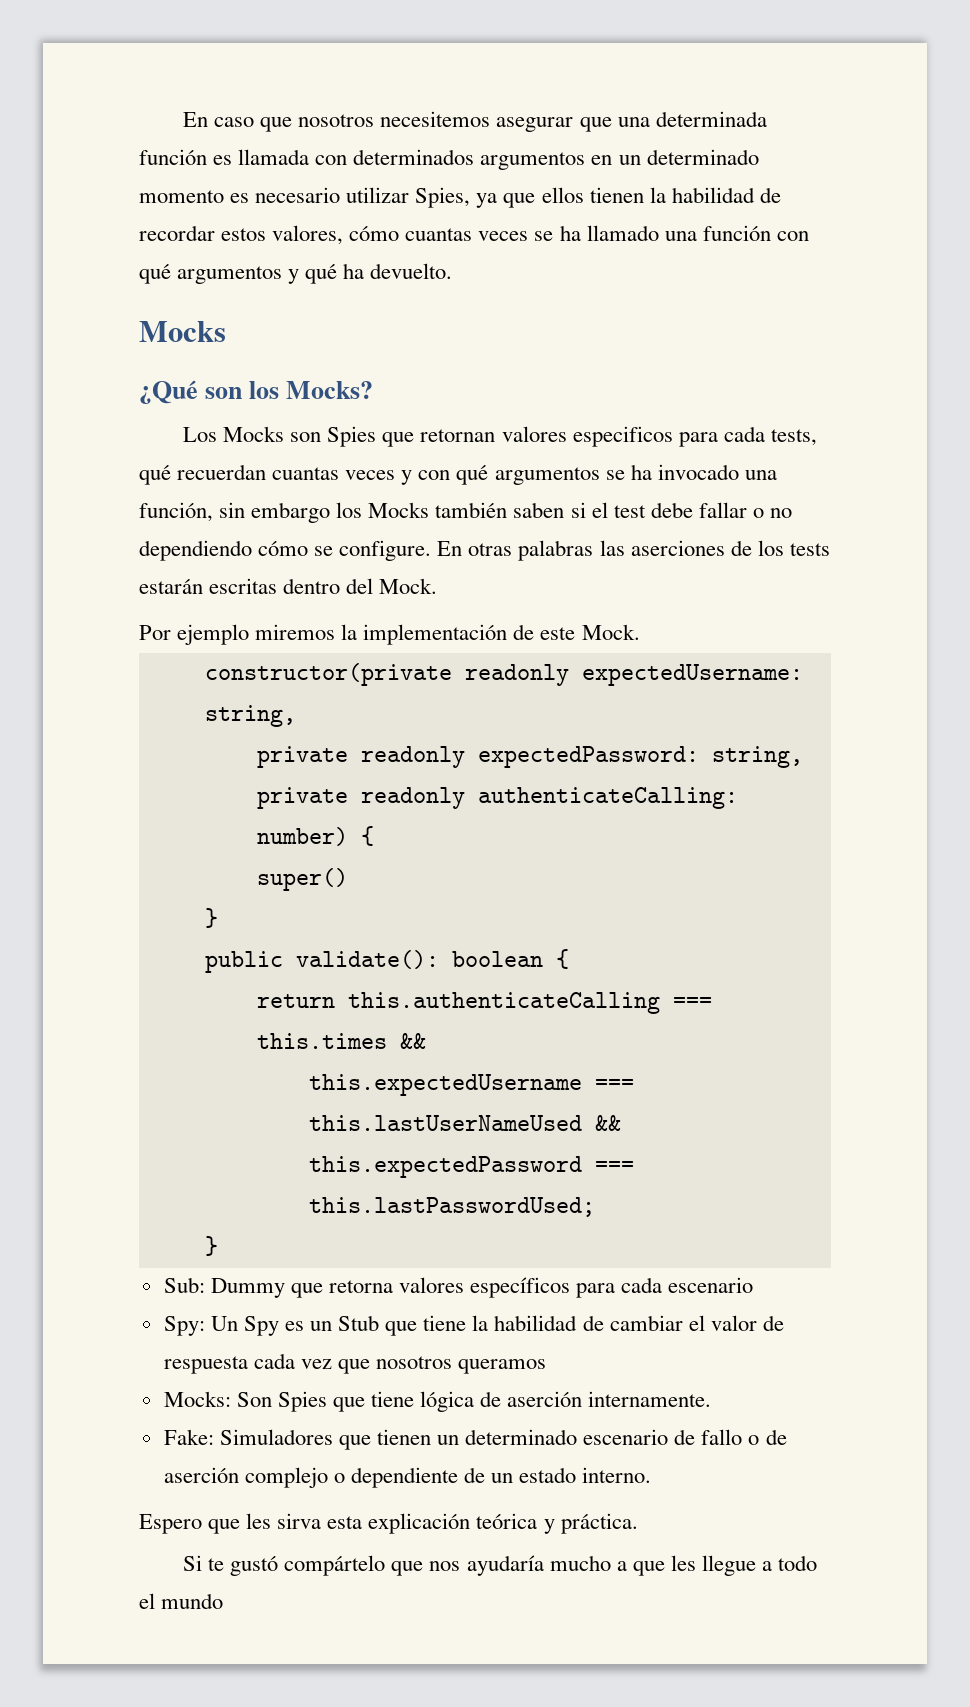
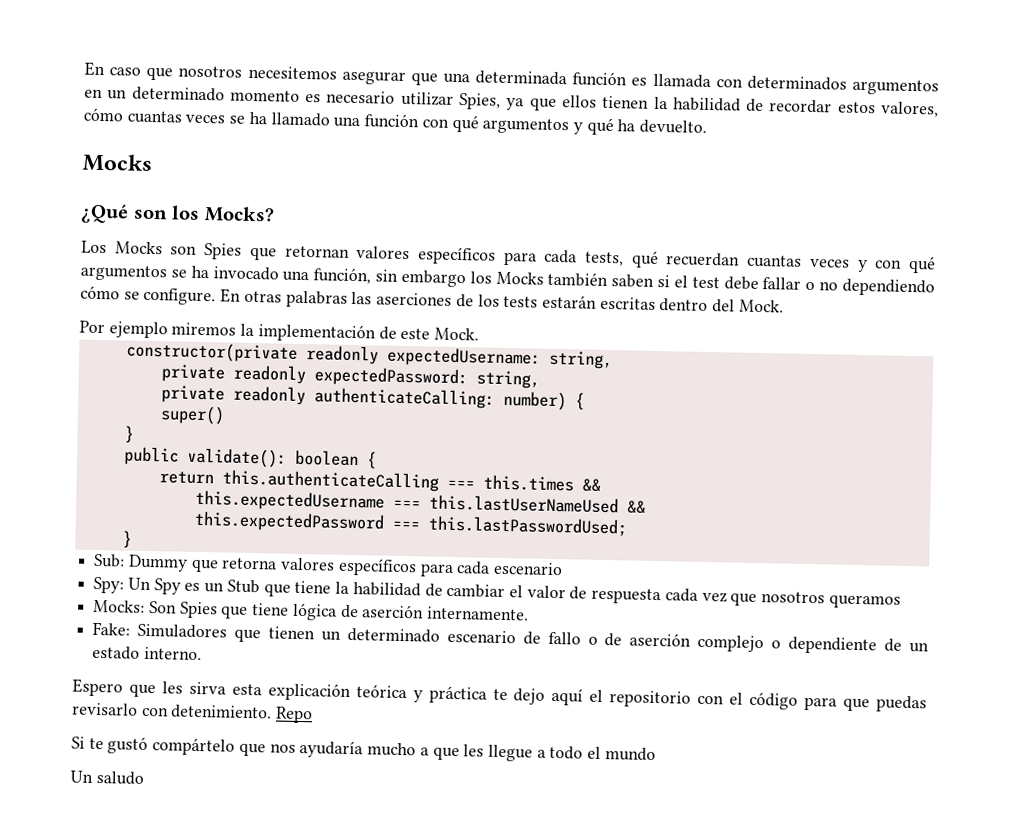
- Los Mocks son Spies que retornan valores especificos para cada tests, qué recuerdan cuantas veces y con qué argumentos se ha invocado una función, sin embargo los Mocks también saben si el test debe fallar o no dependiendo cómo se configure.
+ Los Mocks son Spies que retornan valores específicos para cada tests, qué recuerdan cuantas veces y con qué argumentos se ha invocado una función, sin embargo los Mocks también saben si el test debe fallar o no dependiendo cómo se configure.
- Espero que les sirva esta explicación teórica y práctica.
+ Espero que les sirva esta explicación teórica y práctica te dejo aquí el repositorio con el código para que puedas revisarlo con detenimiento. Repo
+ Un saludo

